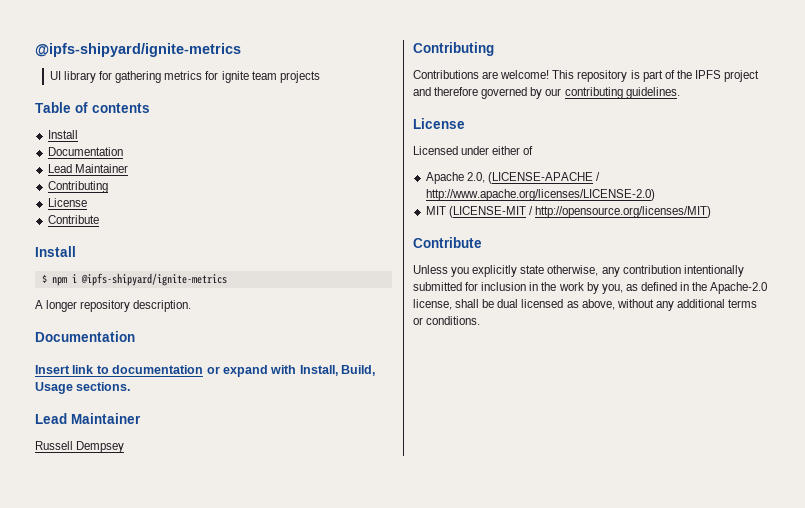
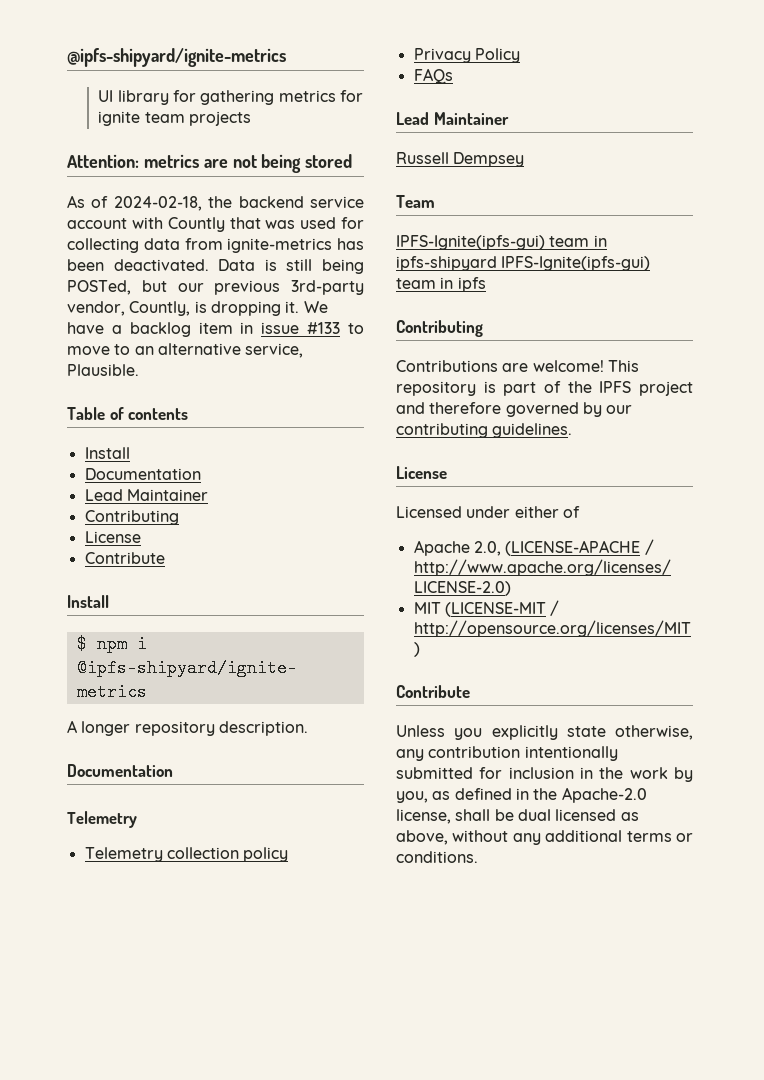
+ Attention: metrics are not being stored
+ As of 2024-02-18, the backend service account with Countly that was used for collecting data from ignite-metrics has been deactivated. Data is still being POSTed, but our previous 3rd-party vendor, Countly, is dropping it. We have a backlog item in issue #133 to move to an alternative service, Plausible.
  A longer repository description.
  Documentation
- Insert link to documentation or expand with Install, Build, Usage sections.
+ Telemetry
+ Telemetry collection policy
+ Privacy Policy
+ FAQs
  Lead Maintainer
  Russell Dempsey
+ Team
+ IPFS-Ignite(ipfs-gui) team in ipfs-shipyard IPFS-Ignite(ipfs-gui) team in ipfs

